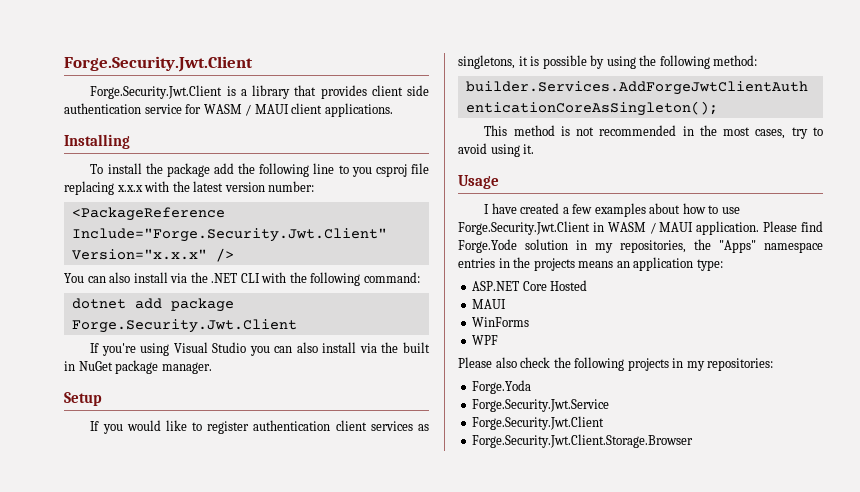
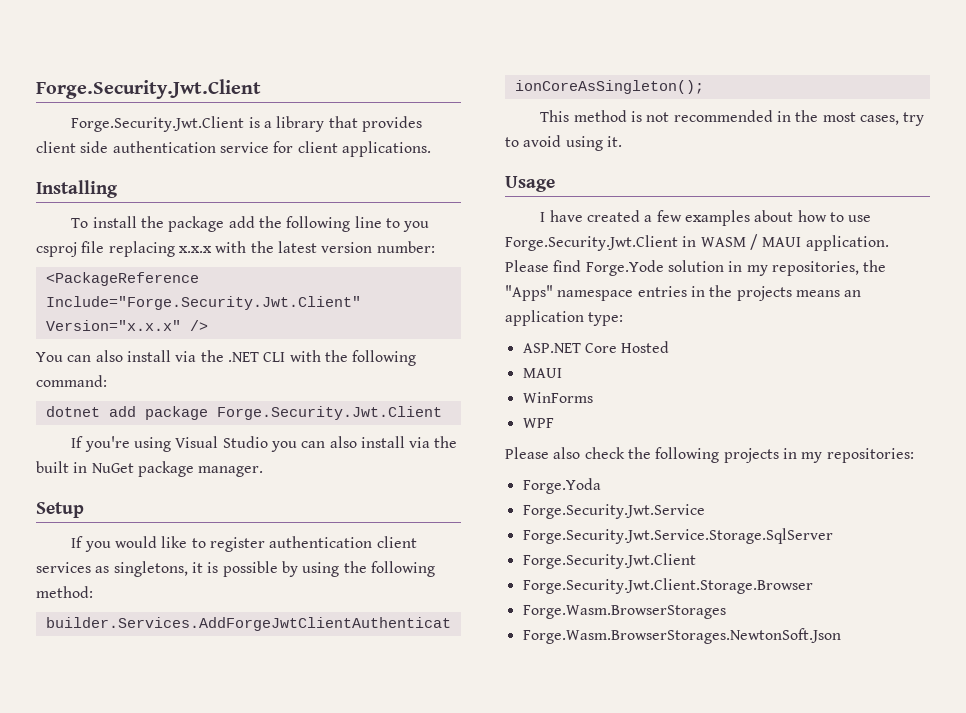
- Forge.Security.Jwt.Client is a library that provides client side authentication service for WASM / MAUI client applications.
+ Forge.Security.Jwt.Client is a library that provides client side authentication service for client applications.
+ Forge.Security.Jwt.Service.Storage.SqlServer
+ Forge.Wasm.BrowserStorages
+ Forge.Wasm.BrowserStorages.NewtonSoft.Json

